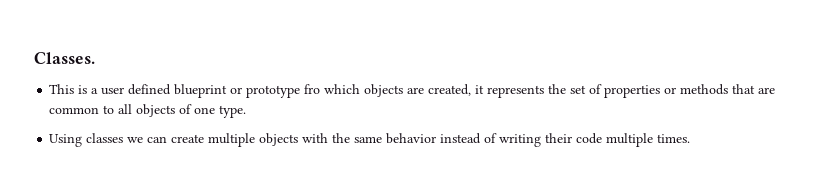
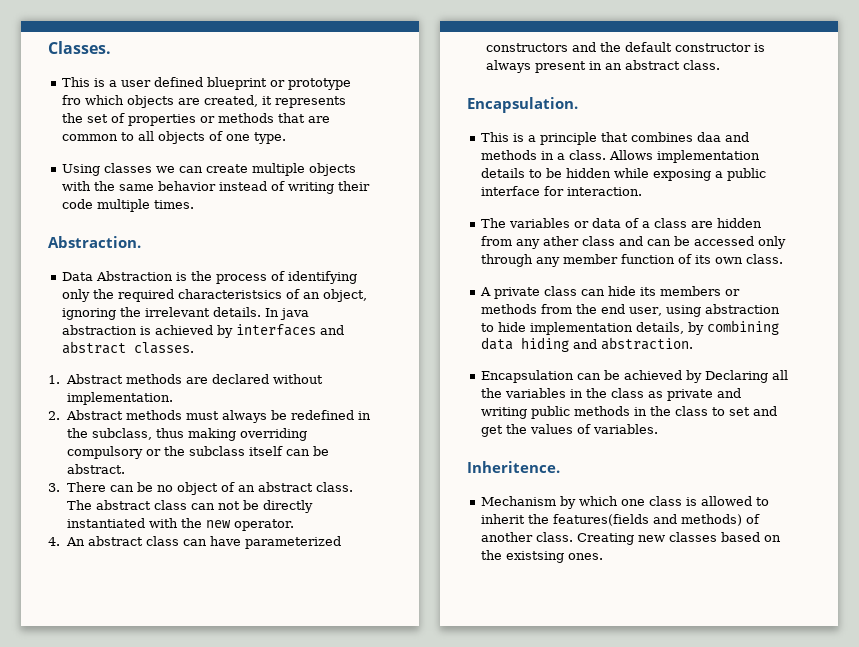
+ Abstraction.
+ Data Abstraction is the process of identifying only the required characteristsics of an object, ignoring the irrelevant details. In java abstraction is achieved by interfaces and abstract classes.
+ 1. Abstract methods are declared without implementation.
+ 2. Abstract methods must always be redefined in the subclass, thus making overriding compulsory or the subclass itself can be abstract.
+ 3. There can be no object of an abstract class. The abstract class can not be directly instantiated with the new operator.
+ 4. An abstract class can have parameterized constructors and the default constructor is always present in an abstract class.
+ Encapsulation.
+ This is a principle that combines daa and methods in a class. Allows implementation details to be hidden while exposing a public interface for interaction.
+ The variables or data of a class are hidden from any ather class and can be accessed only through any member function of its own class.
+ A private class can hide its members or methods from the end user, using abstraction to hide implementation details, by combining data hiding and abstraction.
+ Encapsulation can be achieved by Declaring all the variables in the class as private and writing public methods in the class to set and get the values of variables.
+ Inheritence.
+ Mechanism by which one class is allowed to inherit the features(fields and methods) of another class. Creating new classes based on the existsing ones.

